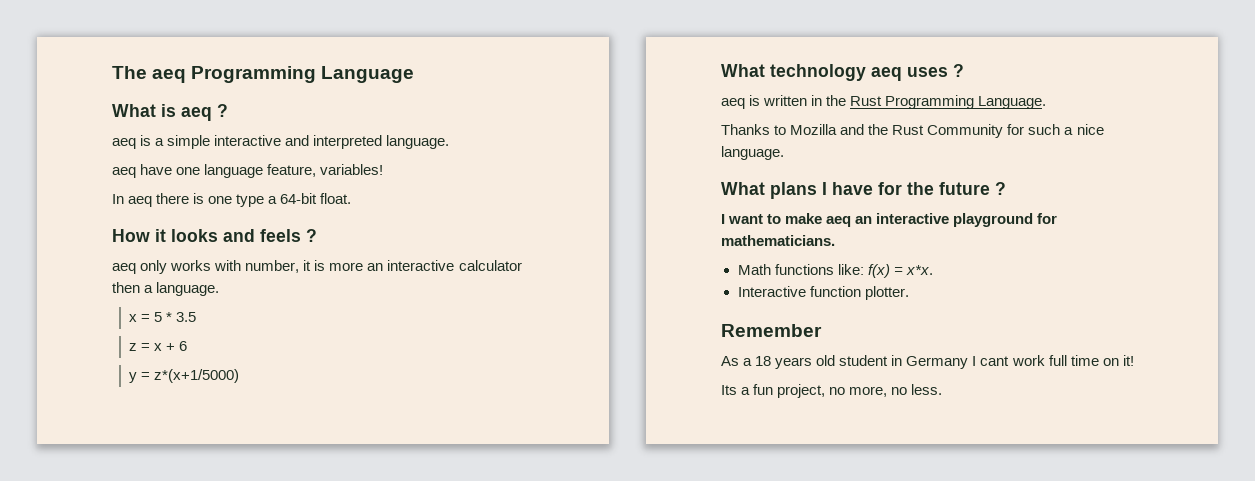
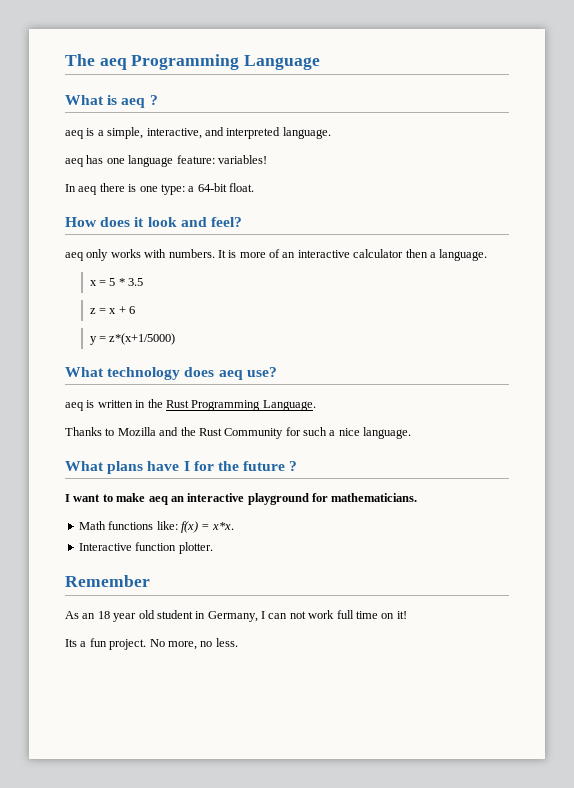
- aeq is a simple interactive and interpreted language.
+ aeq is a simple, interactive, and interpreted language.
- aeq have one language feature, variables!
+ aeq has one language feature: variables!
- In aeq there is one type a 64-bit float.
+ In aeq there is one type: a 64-bit float.
- How it looks and feels ?
+ How does it look and feel?
- aeq only works with number, it is more an interactive calculator then a language.
+ aeq only works with numbers. It is more of an interactive calculator then a language.
- What technology aeq uses ?
+ What technology does aeq use?
- What plans I have for the future ?
+ What plans have I for the future ?
- As a 18 years old student in Germany I cant work full time on it!
+ As an 18 year old student in Germany, I can not work full time on it!
- Its a fun project, no more, no less.
+ Its a fun project. No more, no less.

